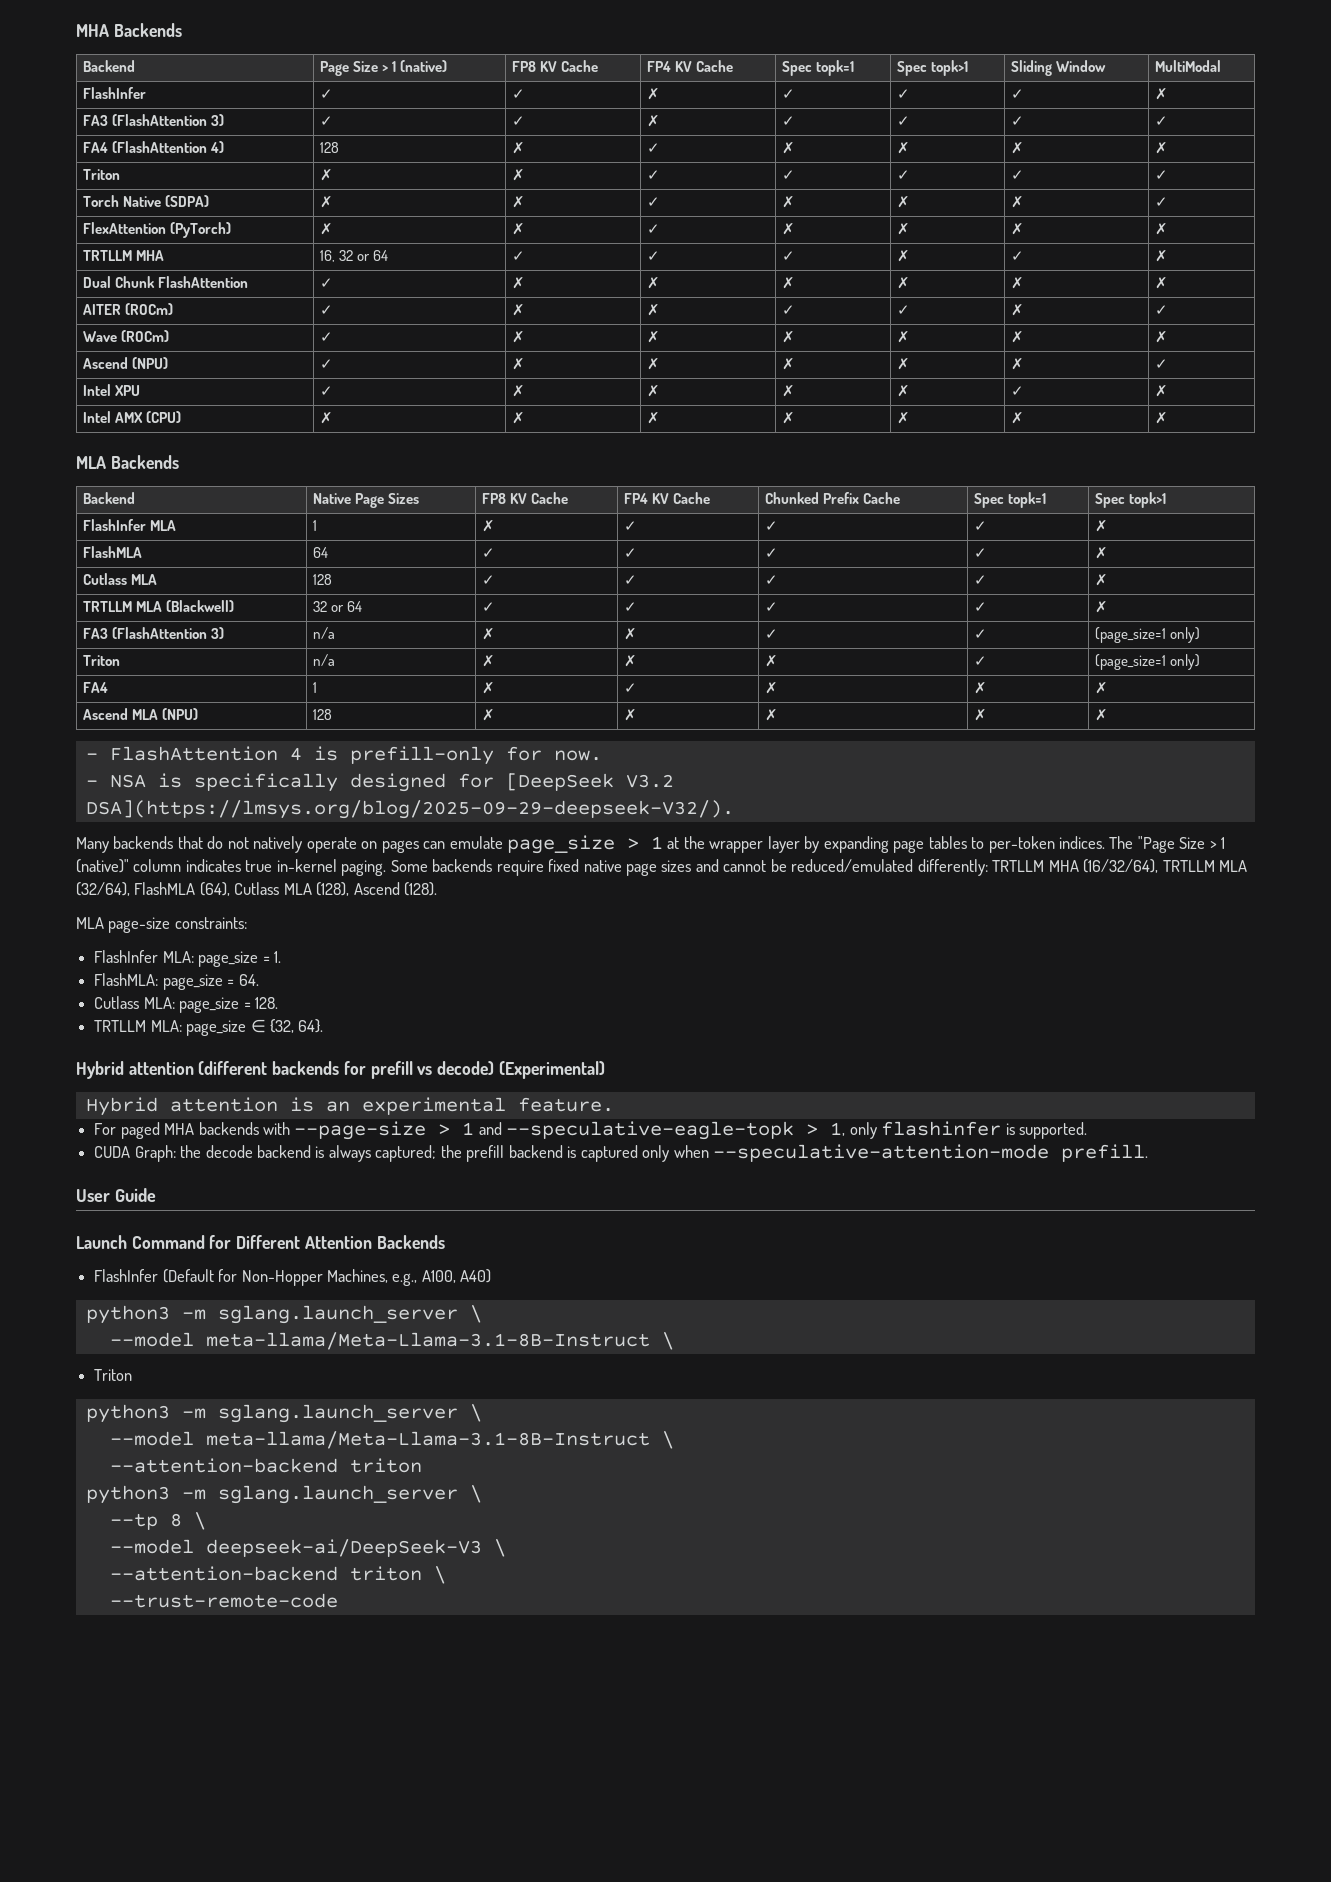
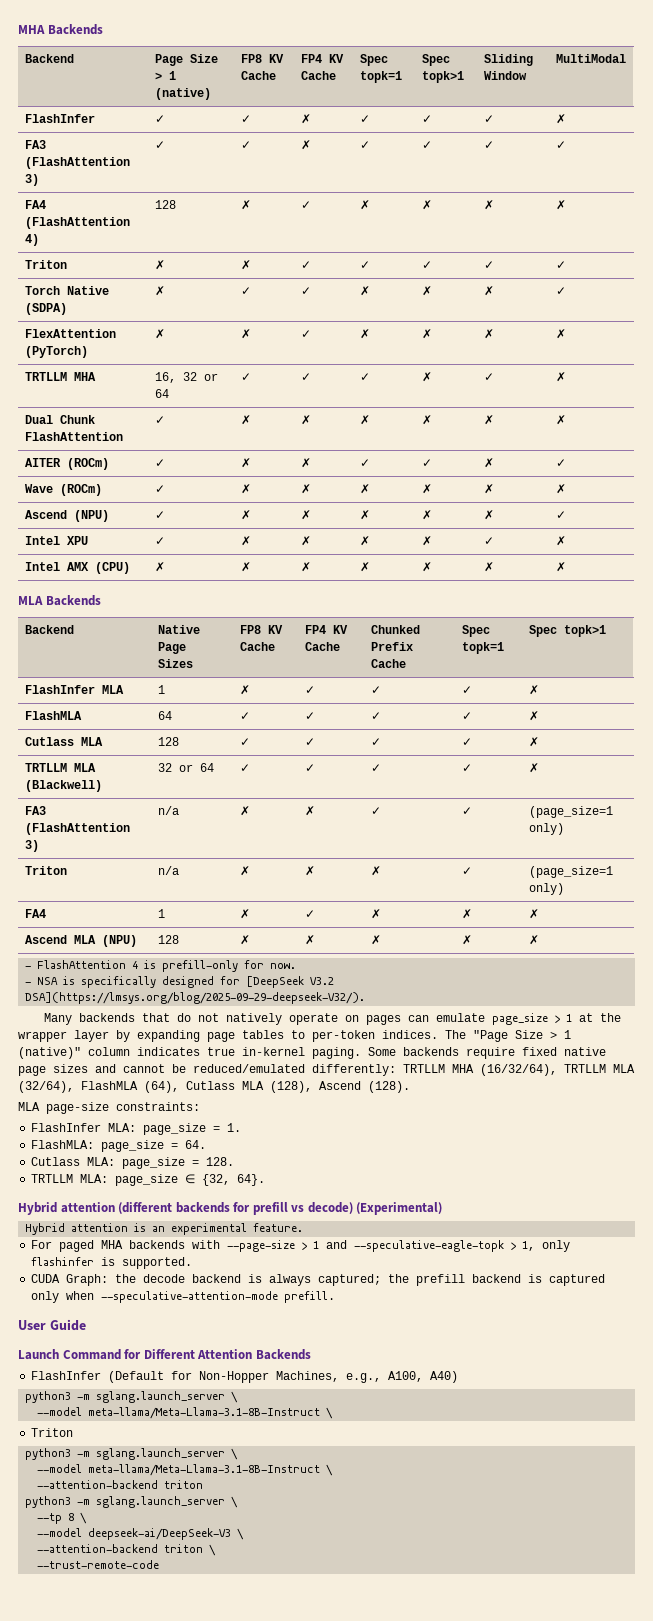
- Torch Native (SDPA) | ✗ | ✗ | ✓ | ✗ | ✗ | ✗ | ✓
+ Torch Native (SDPA) | ✗ | ✓ | ✓ | ✗ | ✗ | ✗ | ✓

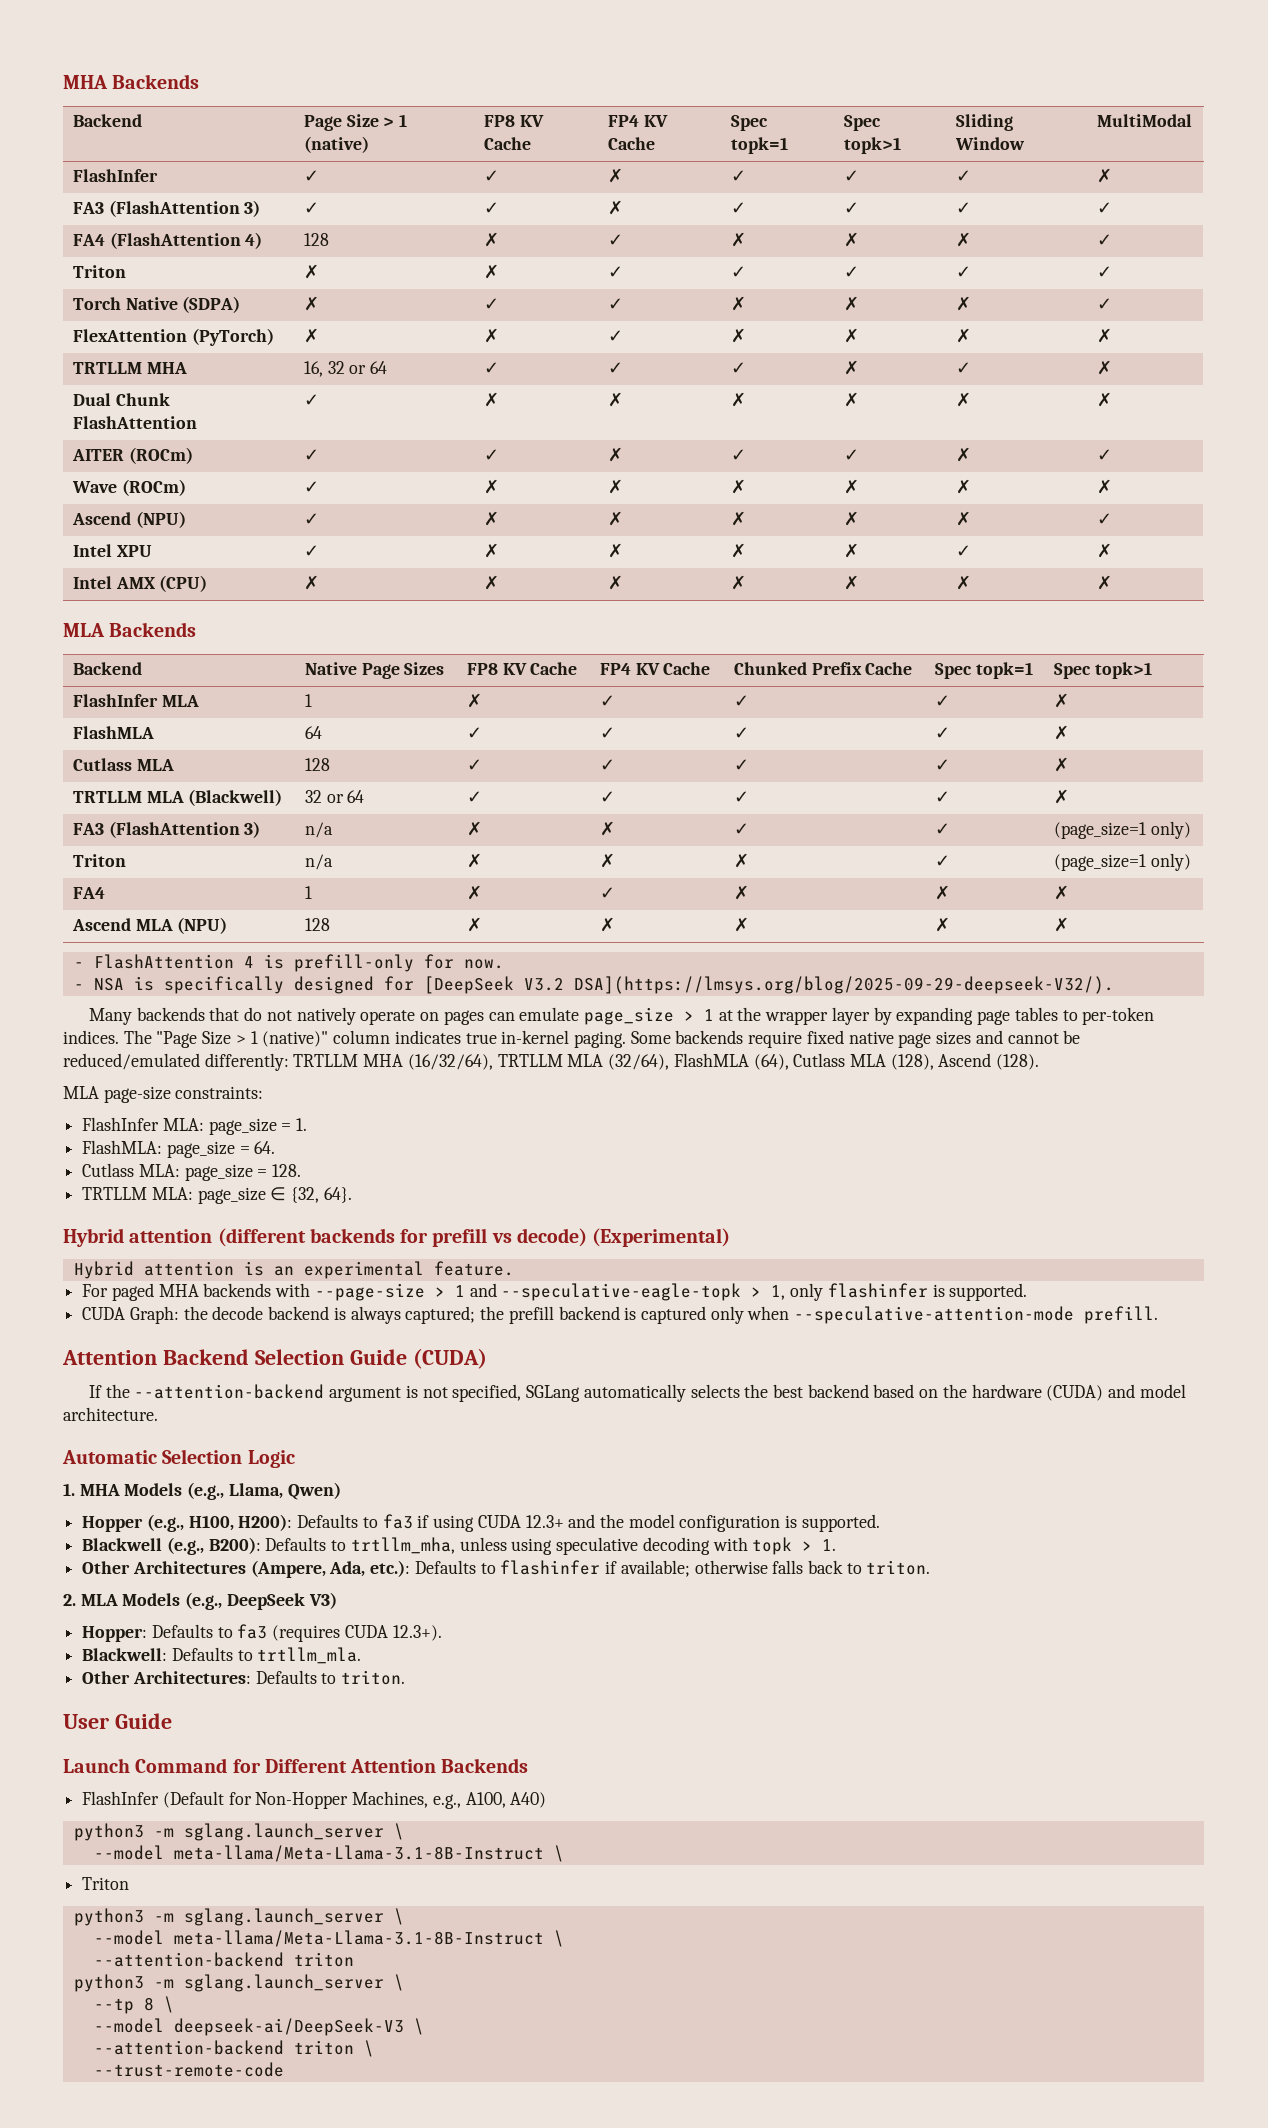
- FA4 (FlashAttention 4) | 128 | ✗ | ✓ | ✗ | ✗ | ✗ | ✗
+ FA4 (FlashAttention 4) | 128 | ✗ | ✓ | ✗ | ✗ | ✗ | ✓
- AITER (ROCm) | ✓ | ✗ | ✗ | ✓ | ✓ | ✗ | ✓
+ AITER (ROCm) | ✓ | ✓ | ✗ | ✓ | ✓ | ✗ | ✓
+ Attention Backend Selection Guide (CUDA)
+ If the --attention-backend argument is not specified, SGLang automatically selects the best backend based on the hardware (CUDA) and model architecture.
+ Automatic Selection Logic
+ 1. MHA Models (e.g., Llama, Qwen)
+ Hopper (e.g., H100, H200): Defaults to fa3 if using CUDA 12.3+ and the model configuration is supported.
+ Blackwell (e.g., B200): Defaults to trtllm_mha, unless using speculative decoding with topk > 1.
+ Other Architectures (Ampere, Ada, etc.): Defaults to flashinfer if available; otherwise falls back to triton.
+ 2. MLA Models (e.g., DeepSeek V3)
+ Hopper: Defaults to fa3 (requires CUDA 12.3+).
+ Blackwell: Defaults to trtllm_mla.
+ Other Architectures: Defaults to triton.

